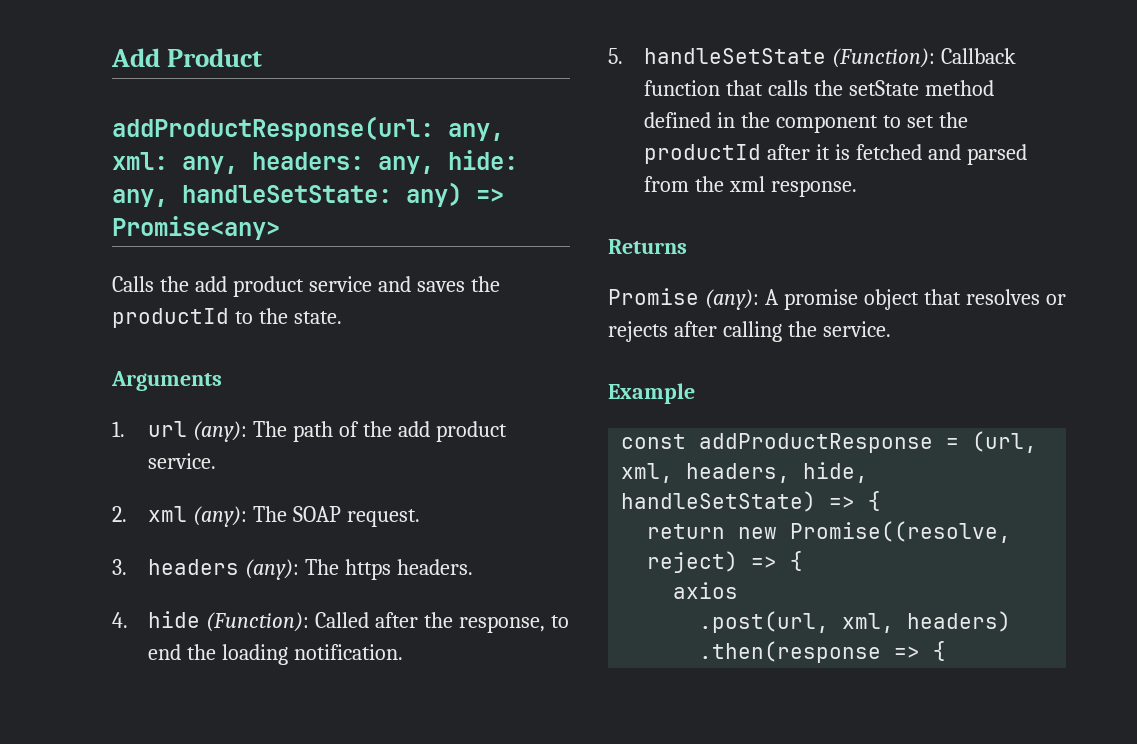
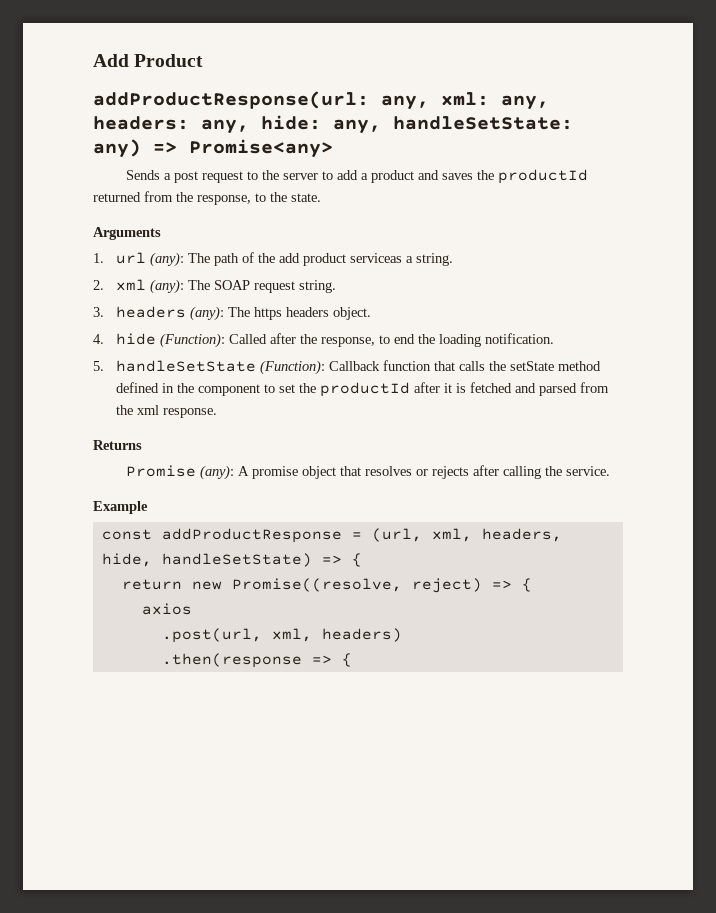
- Calls the add product service and saves the productId to the state.
+ Sends a post request to the server to add a product and saves the productId returned from the response, to the state.
- 1. url (any): The path of the add product service.
+ 1. url (any): The path of the add product serviceas a string.
- 2. xml (any): The SOAP request.
+ 2. xml (any): The SOAP request string.
- 3. headers (any): The https headers.
+ 3. headers (any): The https headers object.

